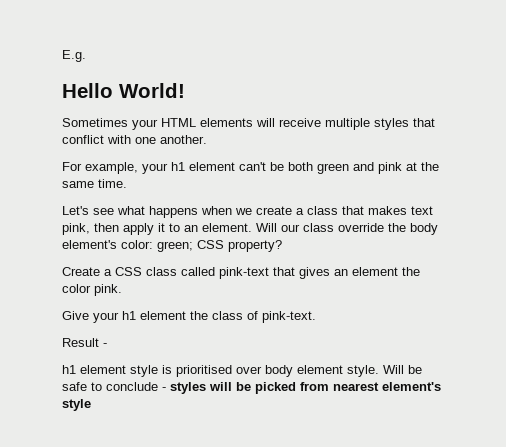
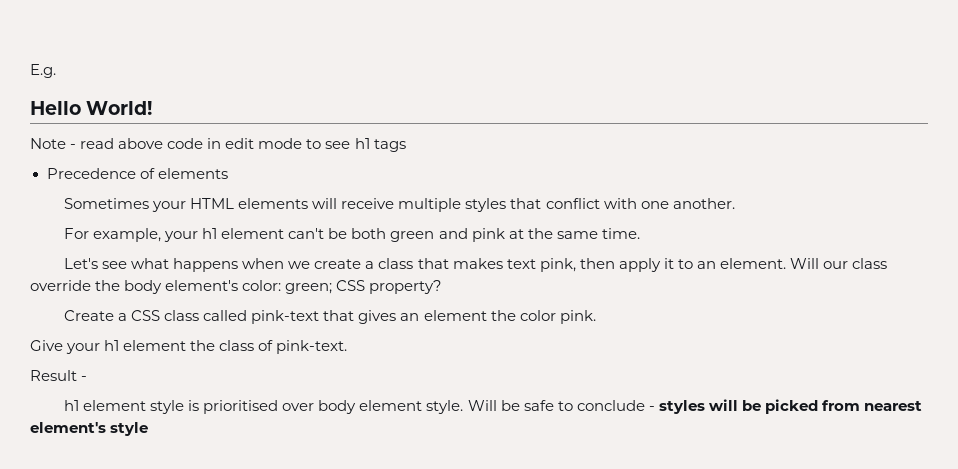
+ Note - read above code in edit mode to see h1 tags
+ Precedence of elements

